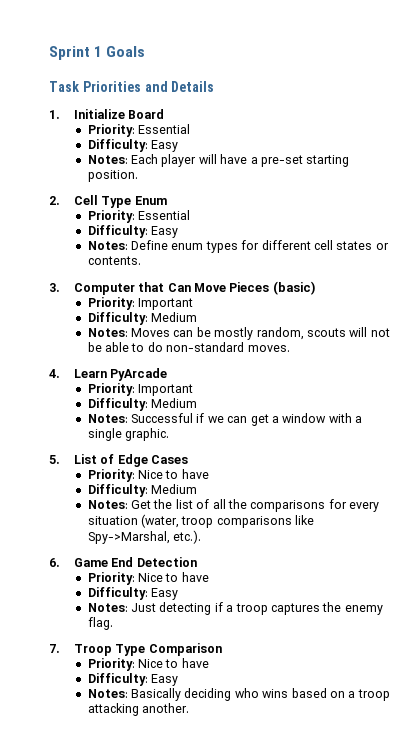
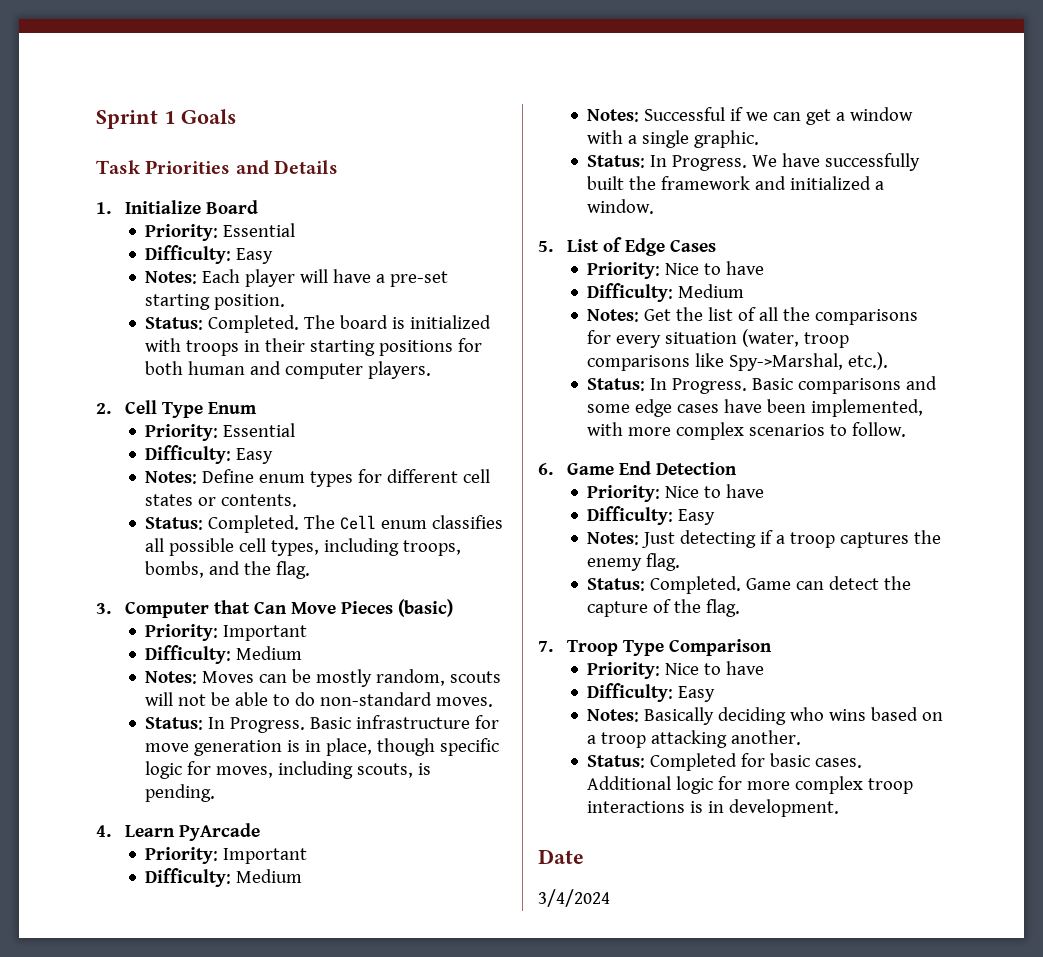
+ Status: Completed. The board is initialized with troops in their starting positions for both human and computer players.
+ Status: Completed. The Cell enum classifies all possible cell types, including troops, bombs, and the flag.
+ Status: In Progress. Basic infrastructure for move generation is in place, though specific logic for moves, including scouts, is pending.
+ Status: In Progress. We have successfully built the framework and initialized a window.
+ Status: In Progress. Basic comparisons and some edge cases have been implemented, with more complex scenarios to follow.
+ Status: Completed. Game can detect the capture of the flag.
+ Status: Completed for basic cases. Additional logic for more complex troop interactions is in development.
+ Date
+ 3/4/2024

